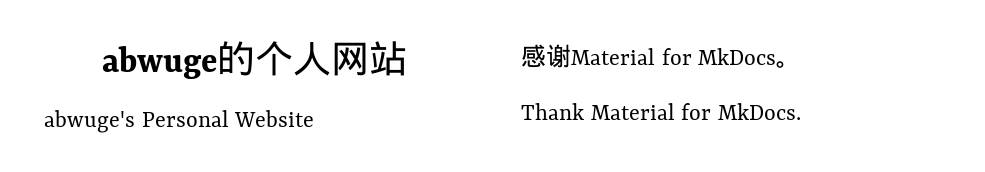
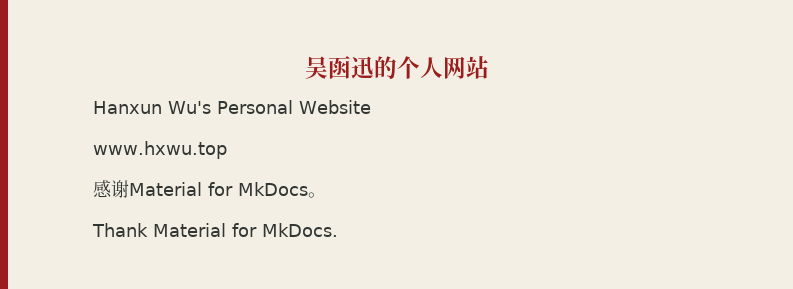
- abwuge的个人网站
+ 吴函迅的个人网站
- abwuge's Personal Website
+ Hanxun Wu's Personal Website
+ www.hxwu.top

